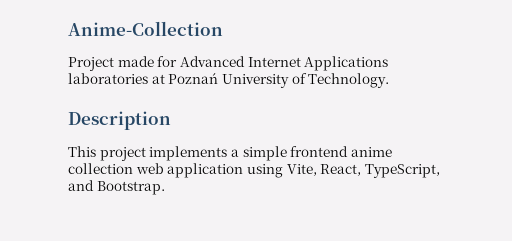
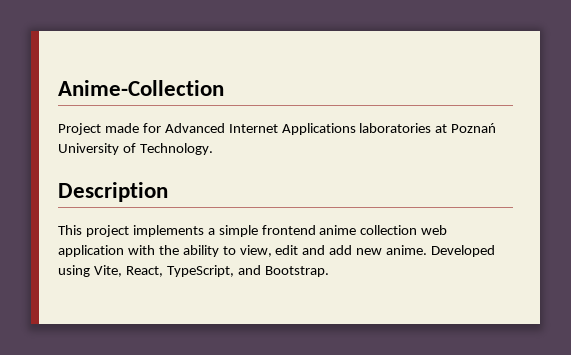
- This project implements a simple frontend anime collection web application using Vite, React, TypeScript, and Bootstrap.
+ This project implements a simple frontend anime collection web application with the ability to view, edit and add new anime. Developed using Vite, React, TypeScript, and Bootstrap.

